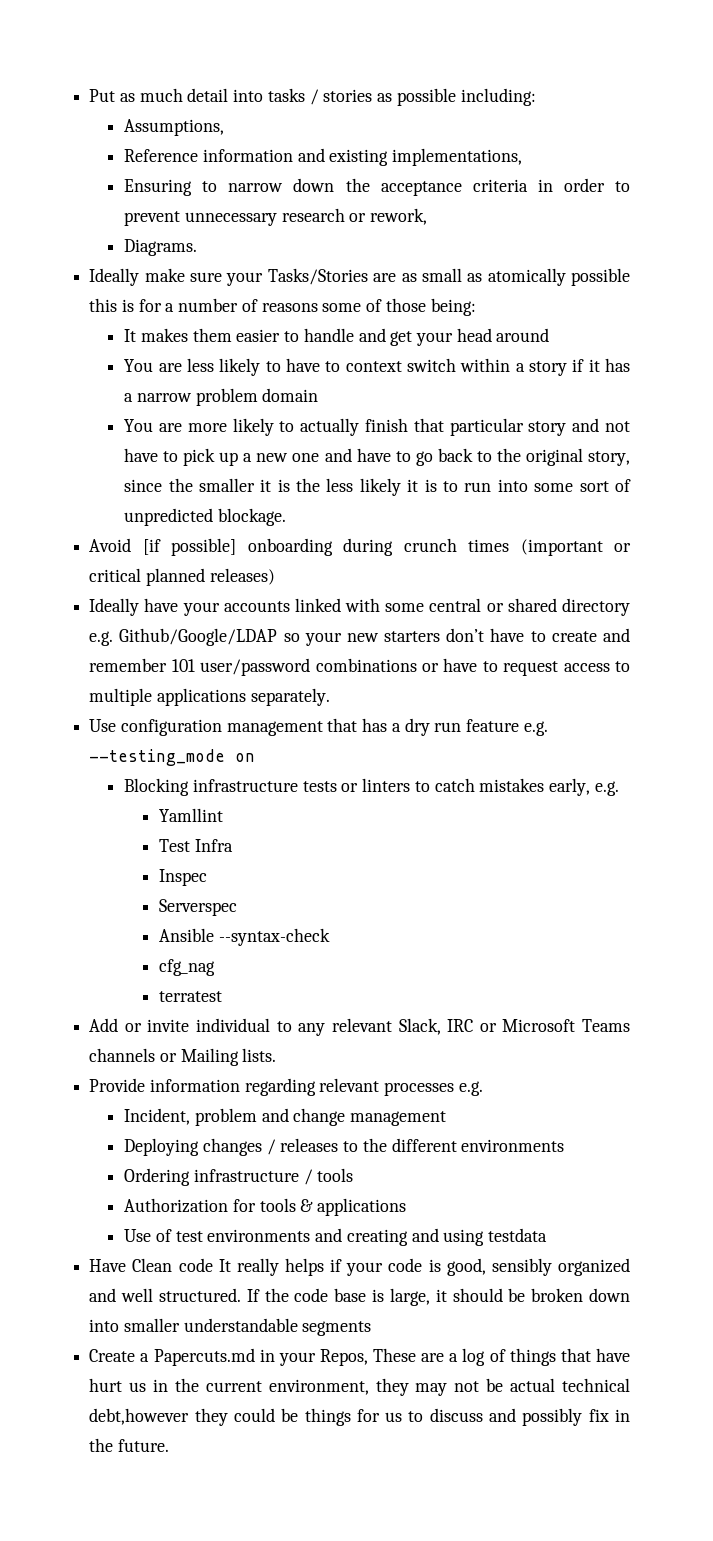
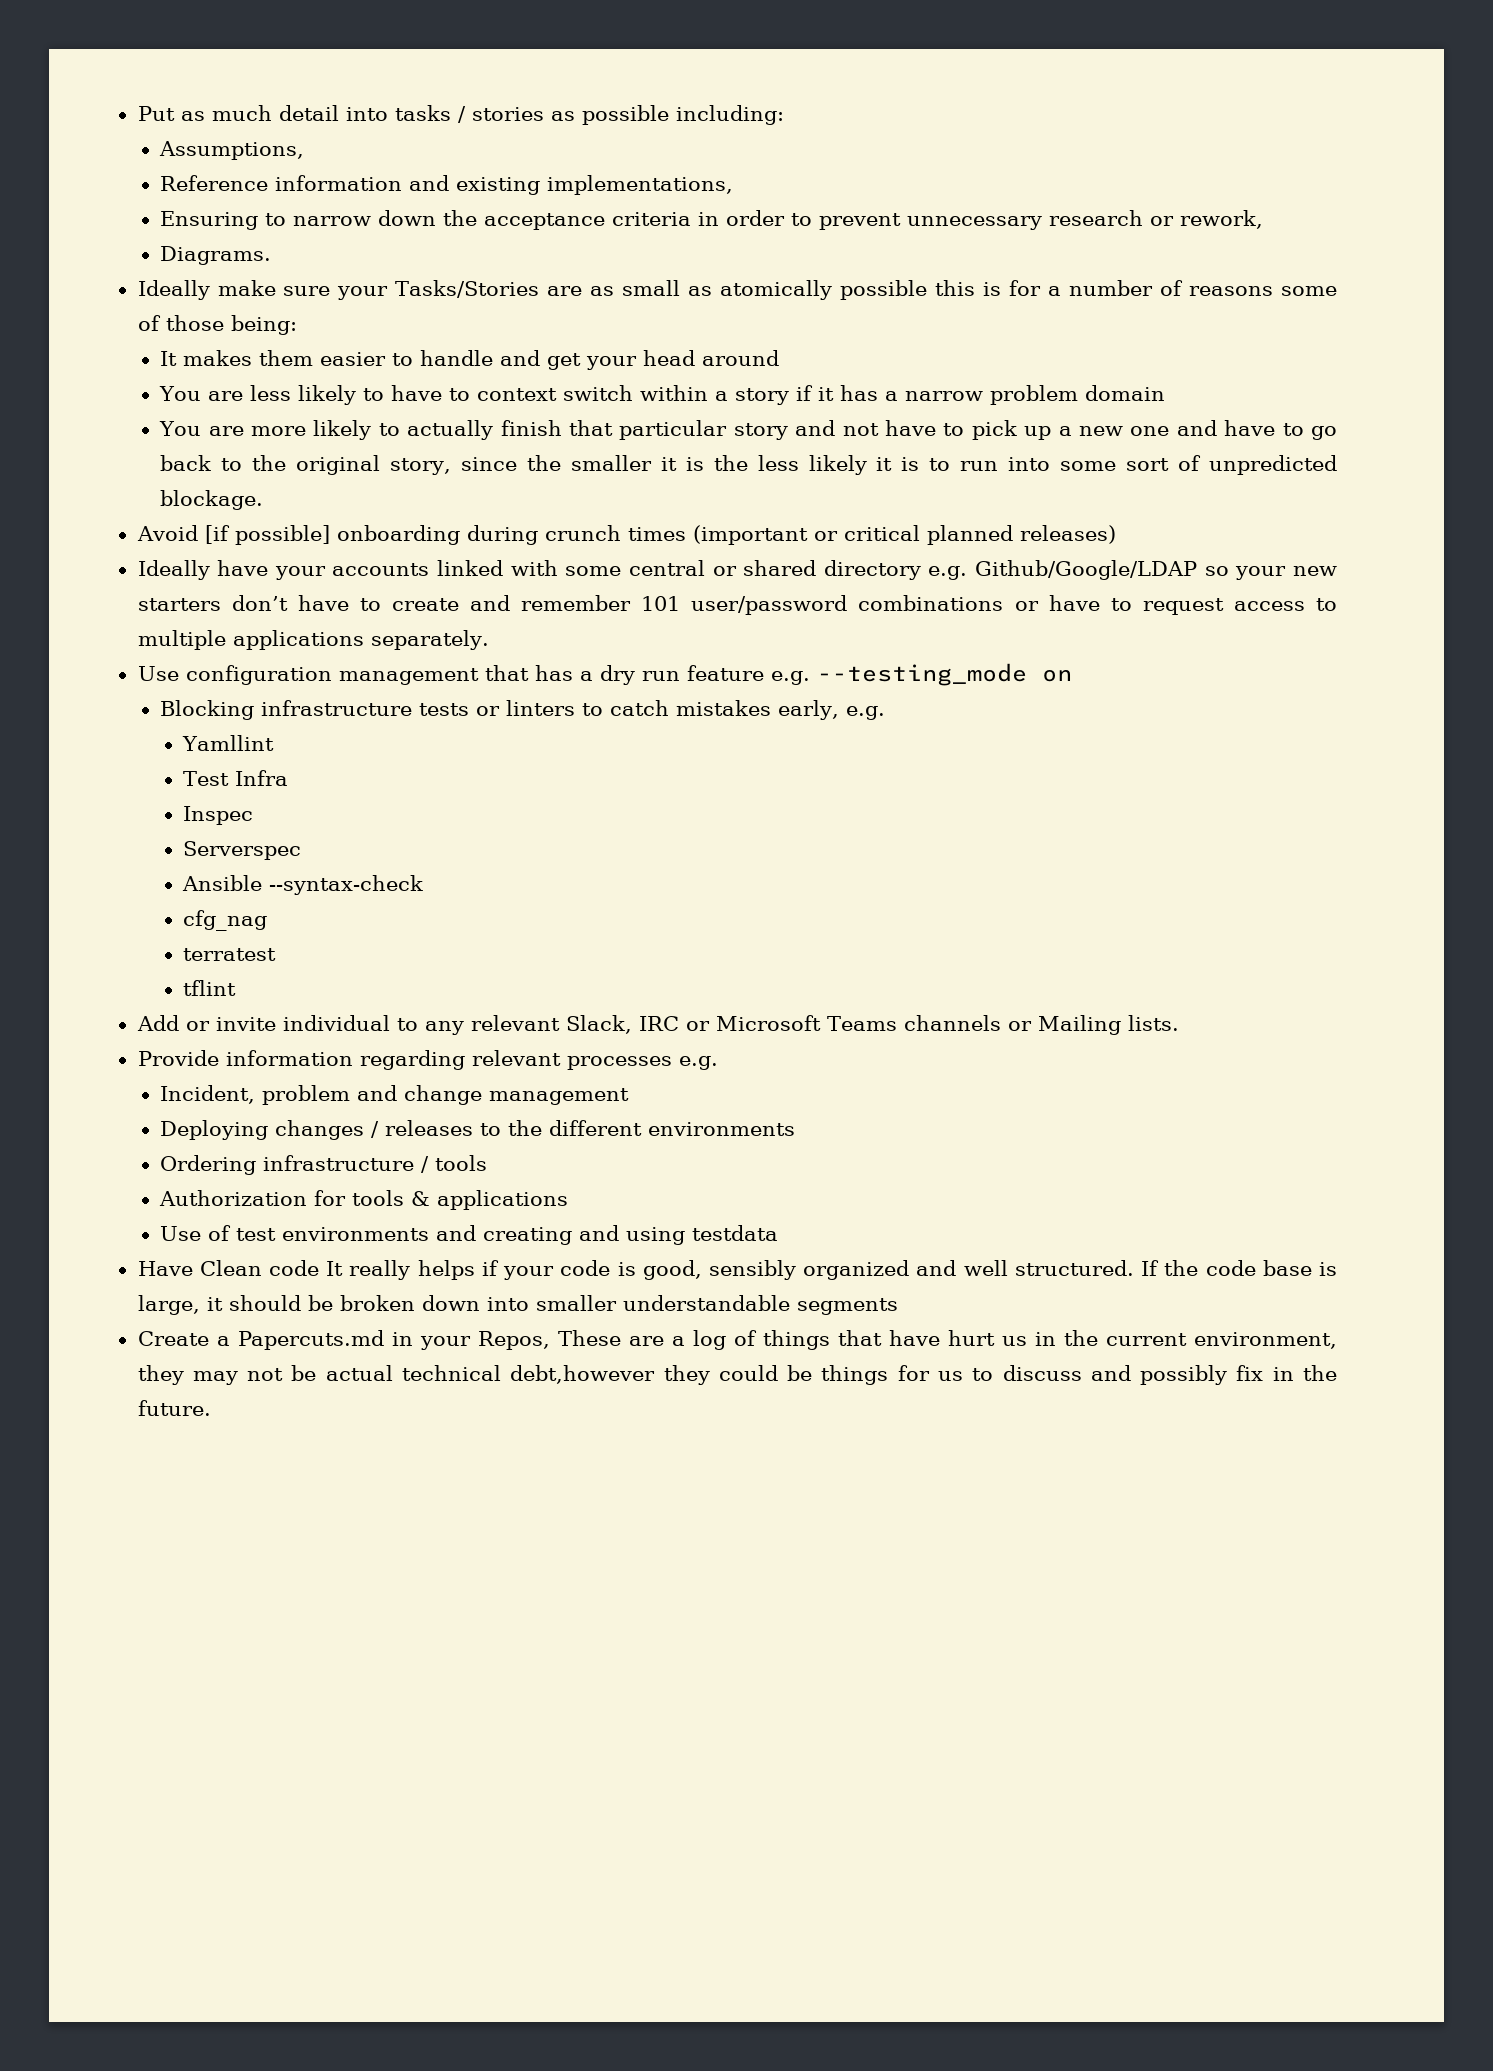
+ tflint

